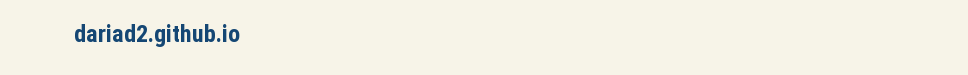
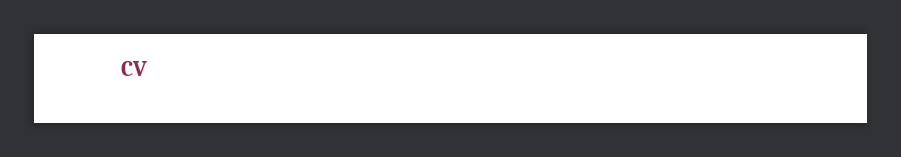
- dariad2.github.io
+ CV

